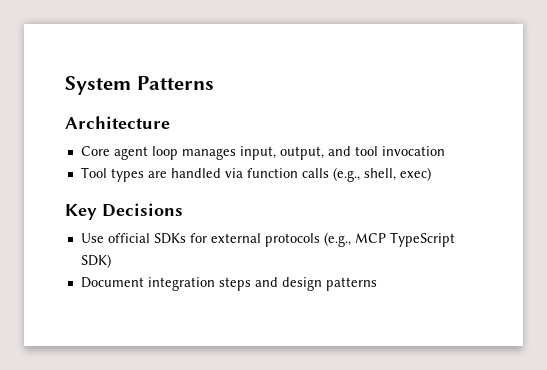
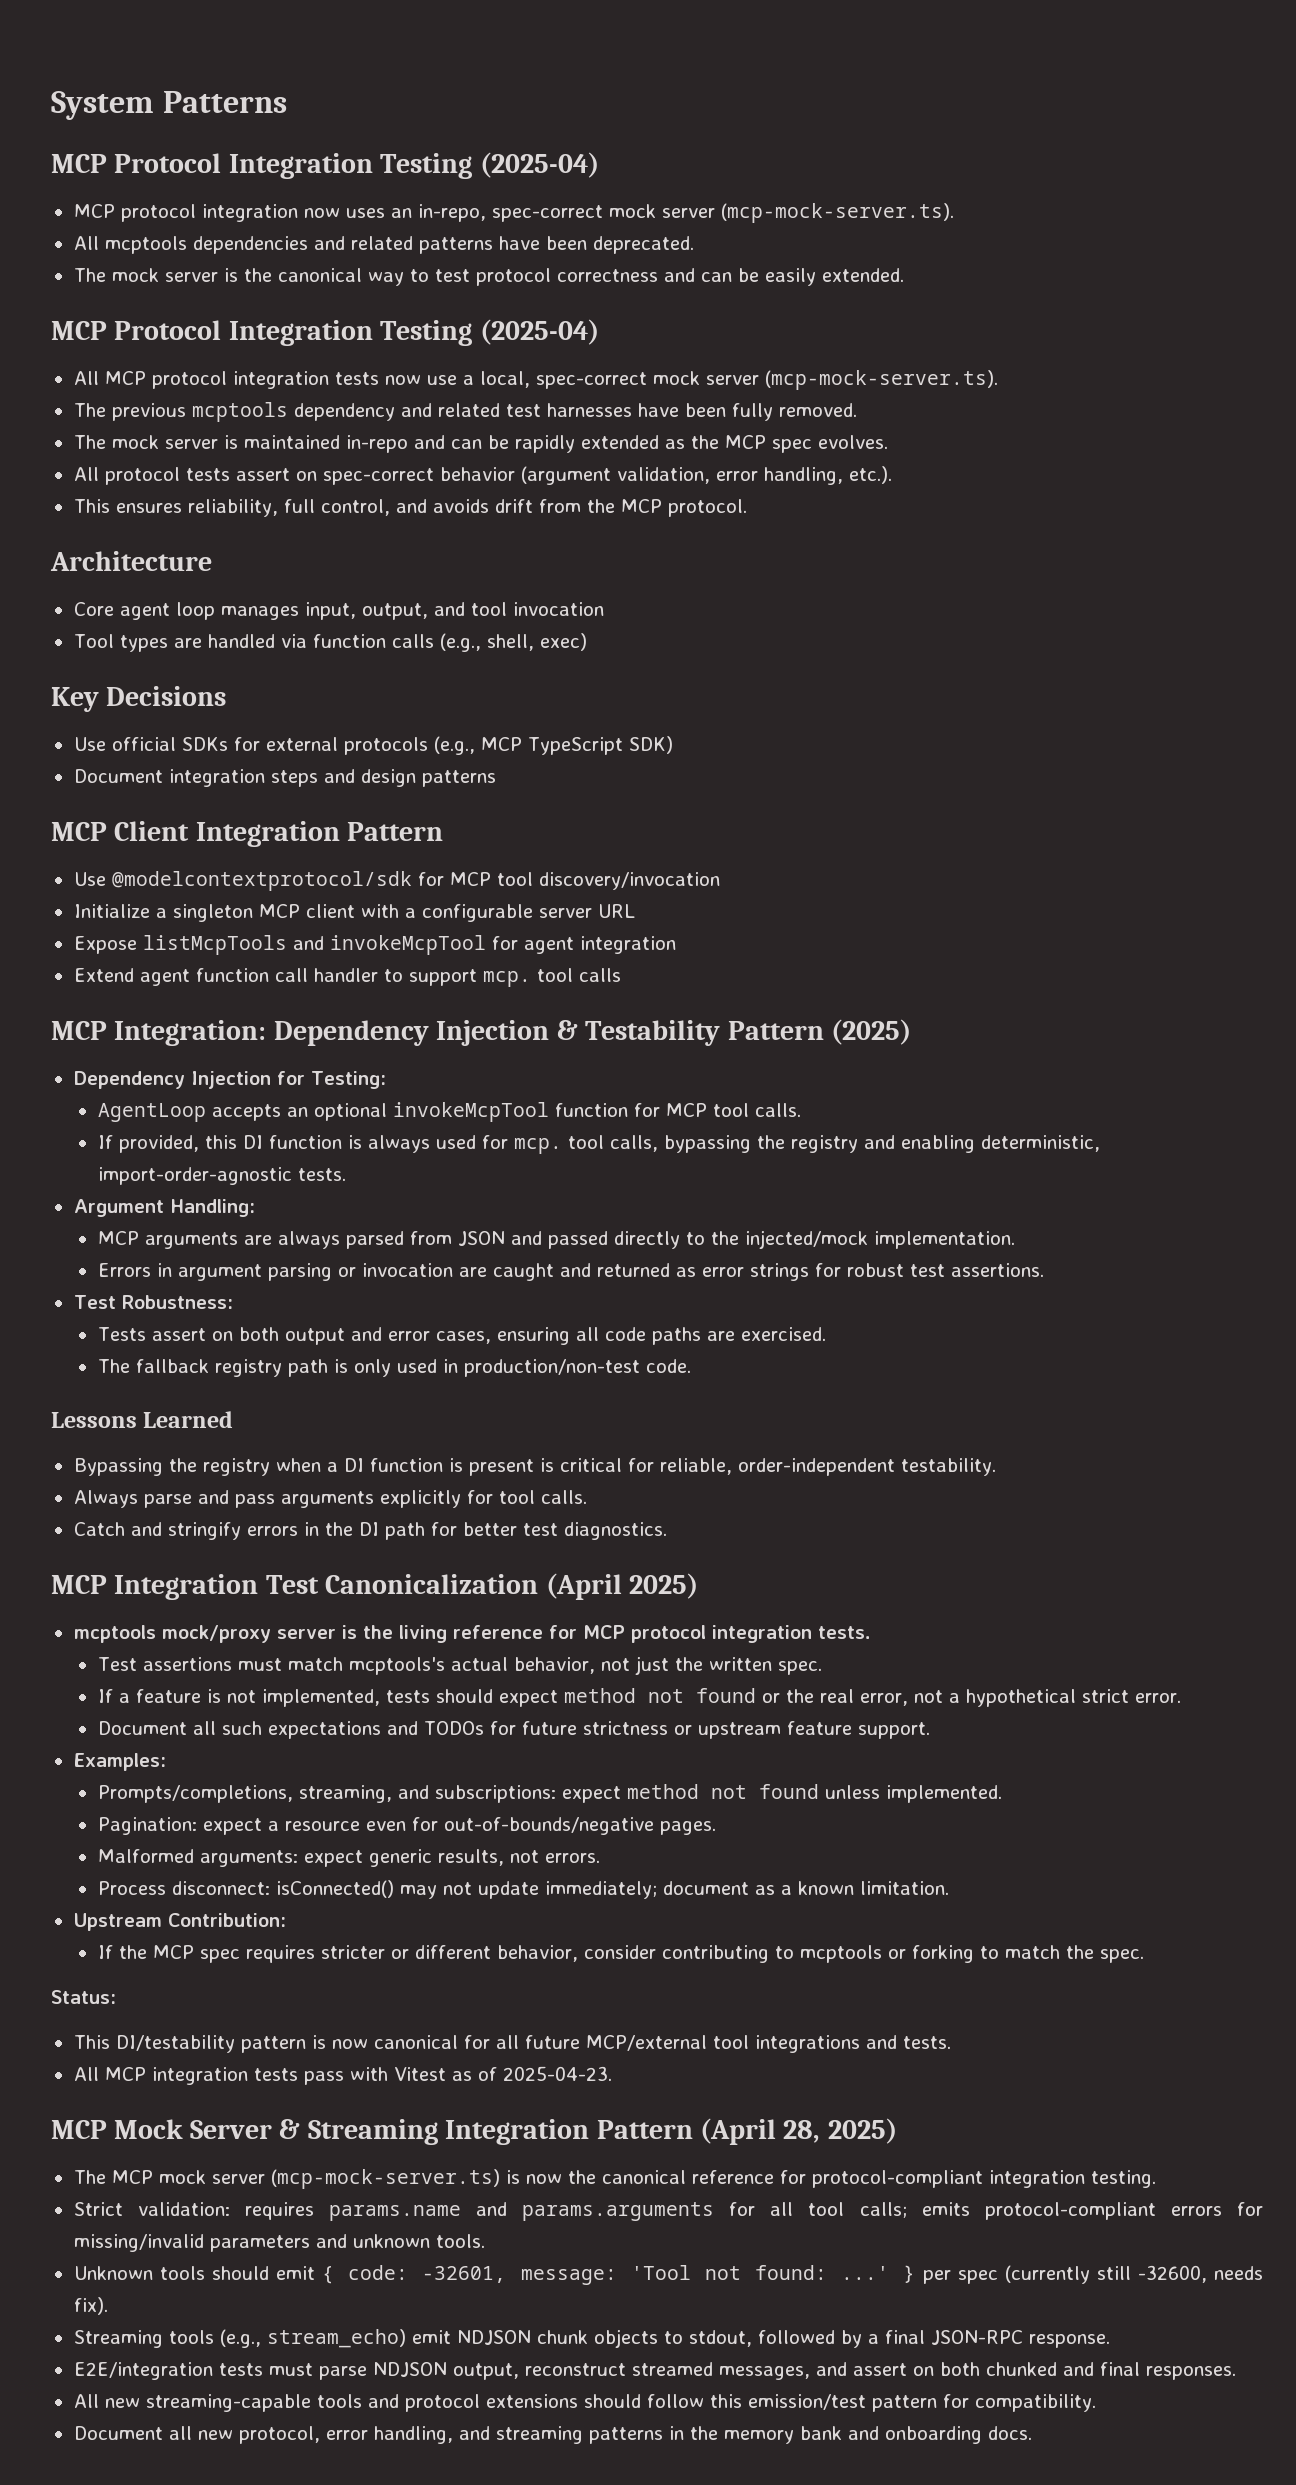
  System Patterns
+ MCP Protocol Integration Testing (2025-04)
+ MCP protocol integration now uses an in-repo, spec-correct mock server (mcp-mock-server.ts).
+ All mcptools dependencies and related patterns have been deprecated.
+ The mock server is the canonical way to test protocol correctness and can be easily extended.
+ MCP Protocol Integration Testing (2025-04)
+ All MCP protocol integration tests now use a local, spec-correct mock server (mcp-mock-server.ts).
+ The previous mcptools dependency and related test harnesses have been fully removed.
+ The mock server is maintained in-repo and can be rapidly extended as the MCP spec evolves.
+ All protocol tests assert on spec-correct behavior (argument validation, error handling, etc.).
+ This ensures reliability, full control, and avoids drift from the MCP protocol.
+ MCP Client Integration Pattern
+ Use @modelcontextprotocol/sdk for MCP tool discovery/invocation
+ Initialize a singleton MCP client with a configurable server URL
+ Expose listMcpTools and invokeMcpTool for agent integration
+ Extend agent function call handler to support mcp. tool calls
+ MCP Integration: Dependency Injection & Testability Pattern (2025)
+ Dependency Injection for Testing:
+ AgentLoop accepts an optional invokeMcpTool function for MCP tool calls.
+ If provided, this DI function is always used for mcp. tool calls, bypassing the registry and enabling deterministic, import-order-agnostic tests.
+ Argument Handling:
+ MCP arguments are always parsed from JSON and passed directly to the injected/mock implementation.
+ Errors in argument parsing or invocation are caught and returned as error strings for robust test assertions.
+ Test Robustness:
+ Tests assert on both output and error cases, ensuring all code paths are exercised.
+ The fallback registry path is only used in production/non-test code.
+ Lessons Learned
+ Bypassing the registry when a DI function is present is critical for reliable, order-independent testability.
+ Always parse and pass arguments explicitly for tool calls.
+ Catch and stringify errors in the DI path for better test diagnostics.
+ MCP Integration Test Canonicalization (April 2025)
+ mcptools mock/proxy server is the living reference for MCP protocol integration tests.
+ Test assertions must match mcptools's actual behavior, not just the written spec.
+ If a feature is not implemented, tests should expect method not found or the real error, not a hypothetical strict error.
+ Document all such expectations and TODOs for future strictness or upstream feature support.
+ Examples:
+ Prompts/completions, streaming, and subscriptions: expect method not found unless implemented.
+ Pagination: expect a resource even for out-of-bounds/negative pages.
+ Malformed arguments: expect generic results, not errors.
+ Process disconnect: isConnected() may not update immediately; document as a known limitation.
+ Upstream Contribution:
+ If the MCP spec requires stricter or different behavior, consider contributing to mcptools or forking to match the spec.
+ Status:
+ This DI/testability pattern is now canonical for all future MCP/external tool integrations and tests.
+ All MCP integration tests pass with Vitest as of 2025-04-23.
+ MCP Mock Server & Streaming Integration Pattern (April 28, 2025)
+ The MCP mock server (mcp-mock-server.ts) is now the canonical reference for protocol-compliant integration testing.
+ Strict validation: requires params.name and params.arguments for all tool calls; emits protocol-compliant errors for missing/invalid parameters and unknown tools.
+ Unknown tools should emit { code: -32601, message: 'Tool not found: ...' } per spec (currently still -32600, needs fix).
+ Streaming tools (e.g., stream_echo) emit NDJSON chunk objects to stdout, followed by a final JSON-RPC response.
+ E2E/integration tests must parse NDJSON output, reconstruct streamed messages, and assert on both chunked and final responses.
+ All new streaming-capable tools and protocol extensions should follow this emission/test pattern for compatibility.
+ Document all new protocol, error handling, and streaming patterns in the memory bank and onboarding docs.

